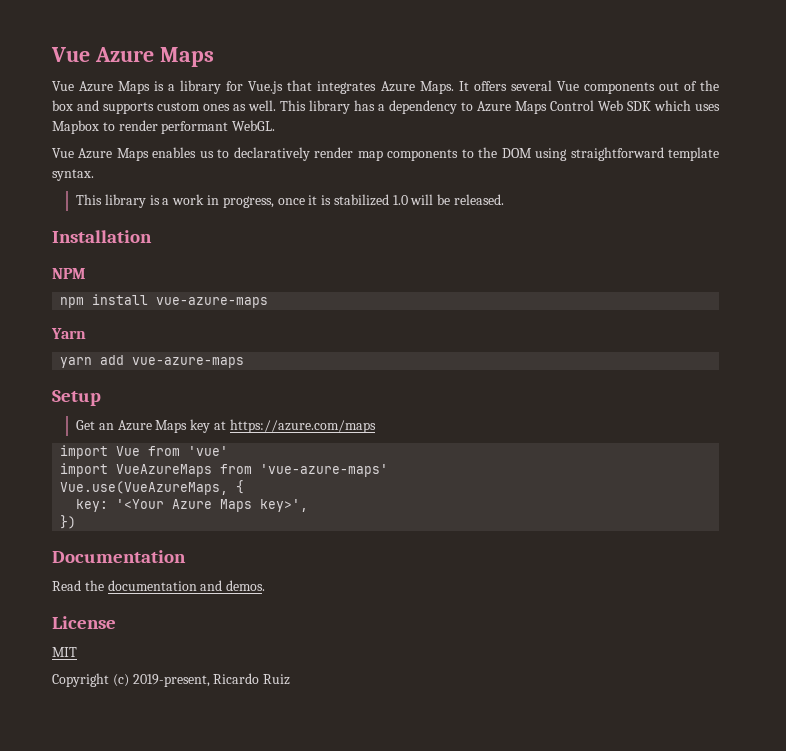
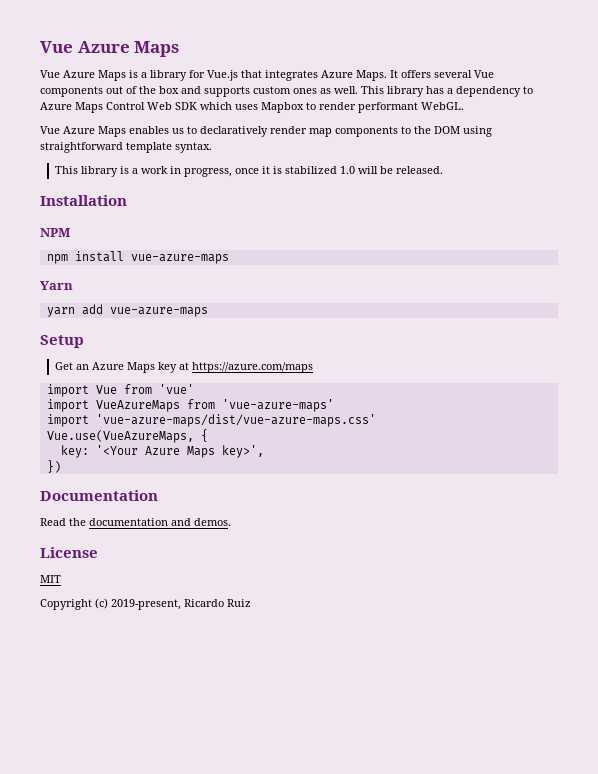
+ import 'vue-azure-maps/dist/vue-azure-maps.css'

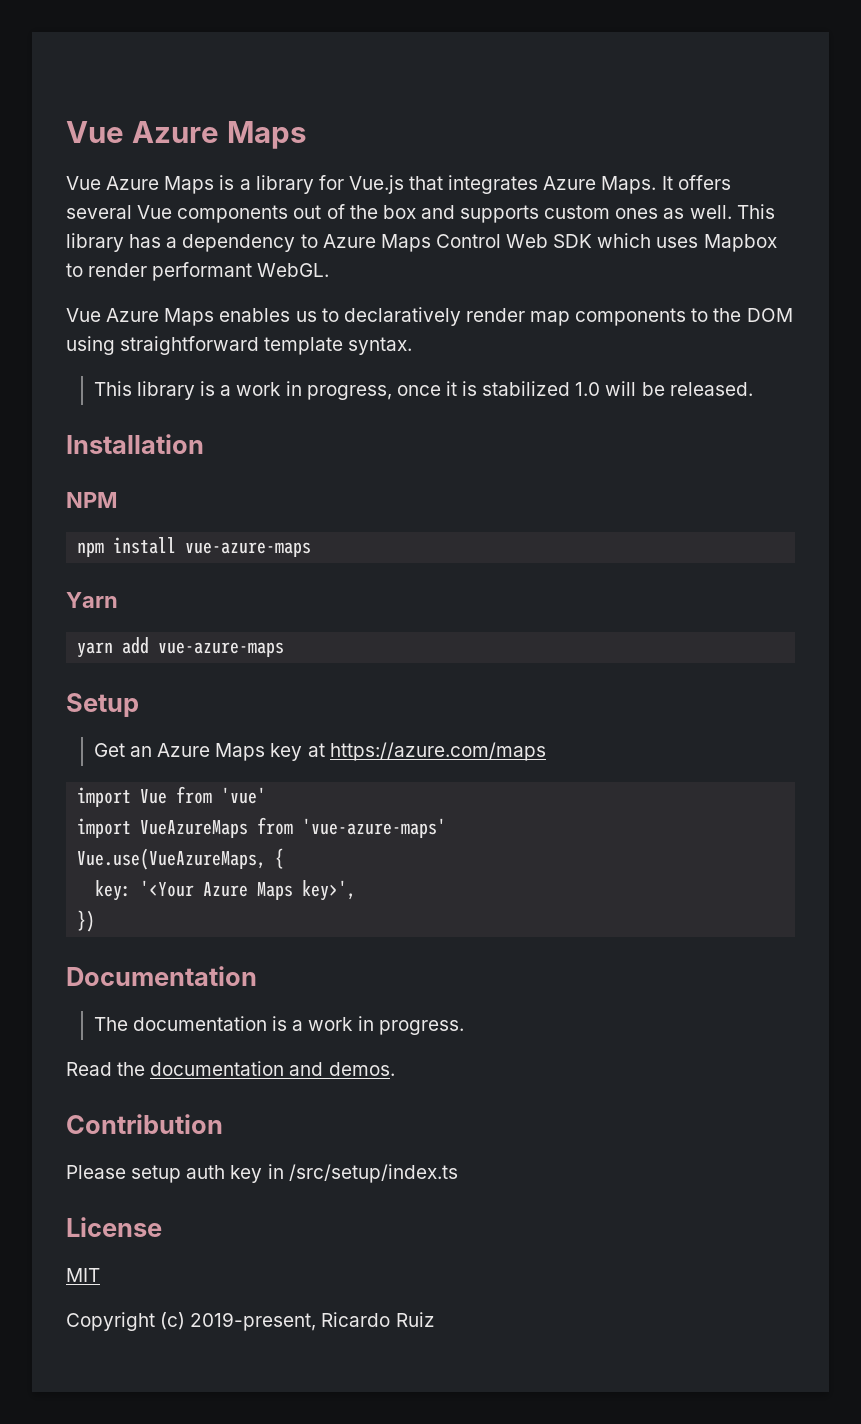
- import 'vue-azure-maps/dist/vue-azure-maps.css'
+ The documentation is a work in progress.
+ Contribution
+ Please setup auth key in /src/setup/index.ts

